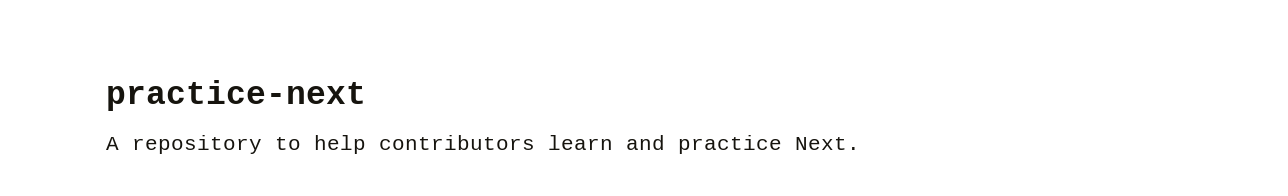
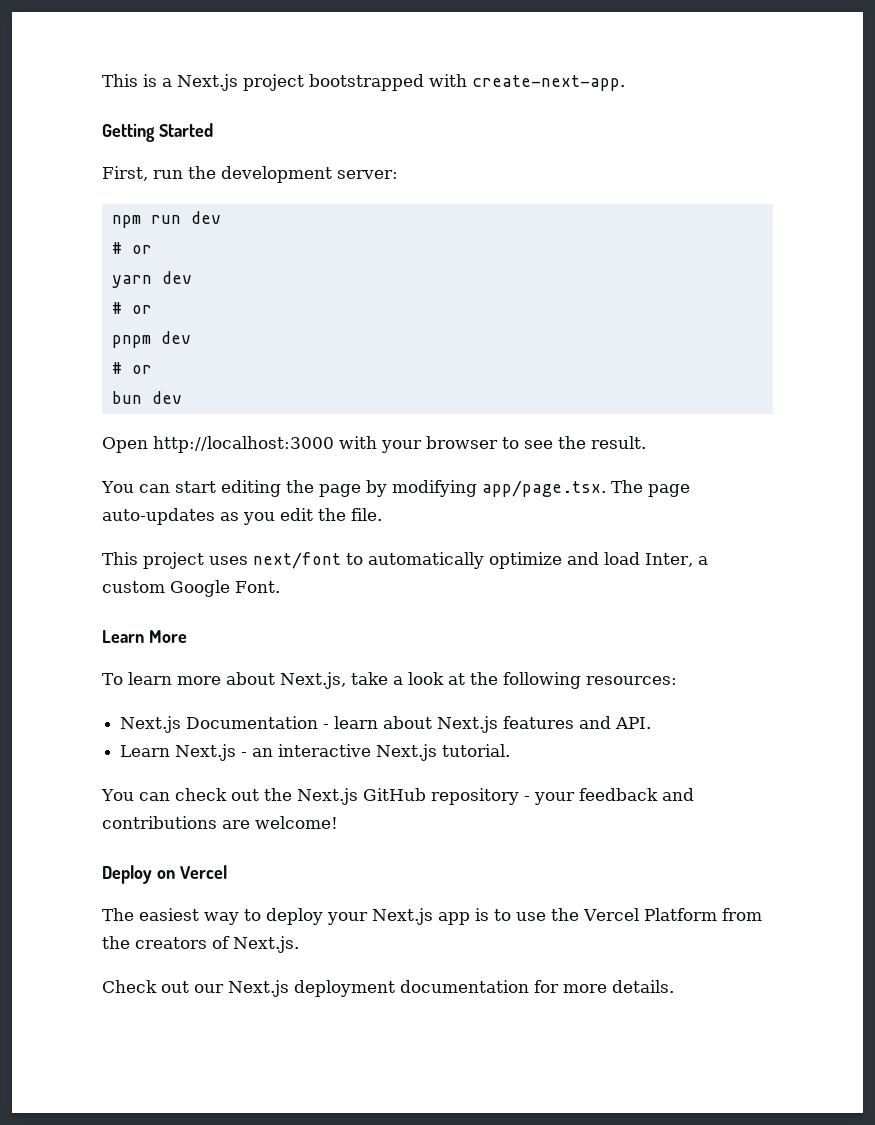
- practice-next
- A repository to help contributors learn and practice Next.
+ This is a Next.js project bootstrapped with create-next-app.
+ Getting Started
+ First, run the development server:
+ npm run dev
+ # or
+ yarn dev
+ # or
+ pnpm dev
+ # or
+ bun dev
+ Open http://localhost:3000 with your browser to see the result.
+ You can start editing the page by modifying app/page.tsx. The page auto-updates as you edit the file.
+ This project uses next/font to automatically optimize and load Inter, a custom Google Font.
+ Learn More
+ To learn more about Next.js, take a look at the following resources:
+ Next.js Documentation - learn about Next.js features and API.
+ Learn Next.js - an interactive Next.js tutorial.
+ You can check out the Next.js GitHub repository - your feedback and contributions are welcome!
+ Deploy on Vercel
+ The easiest way to deploy your Next.js app is to use the Vercel Platform from the creators of Next.js.
+ Check out our Next.js deployment documentation for more details.

